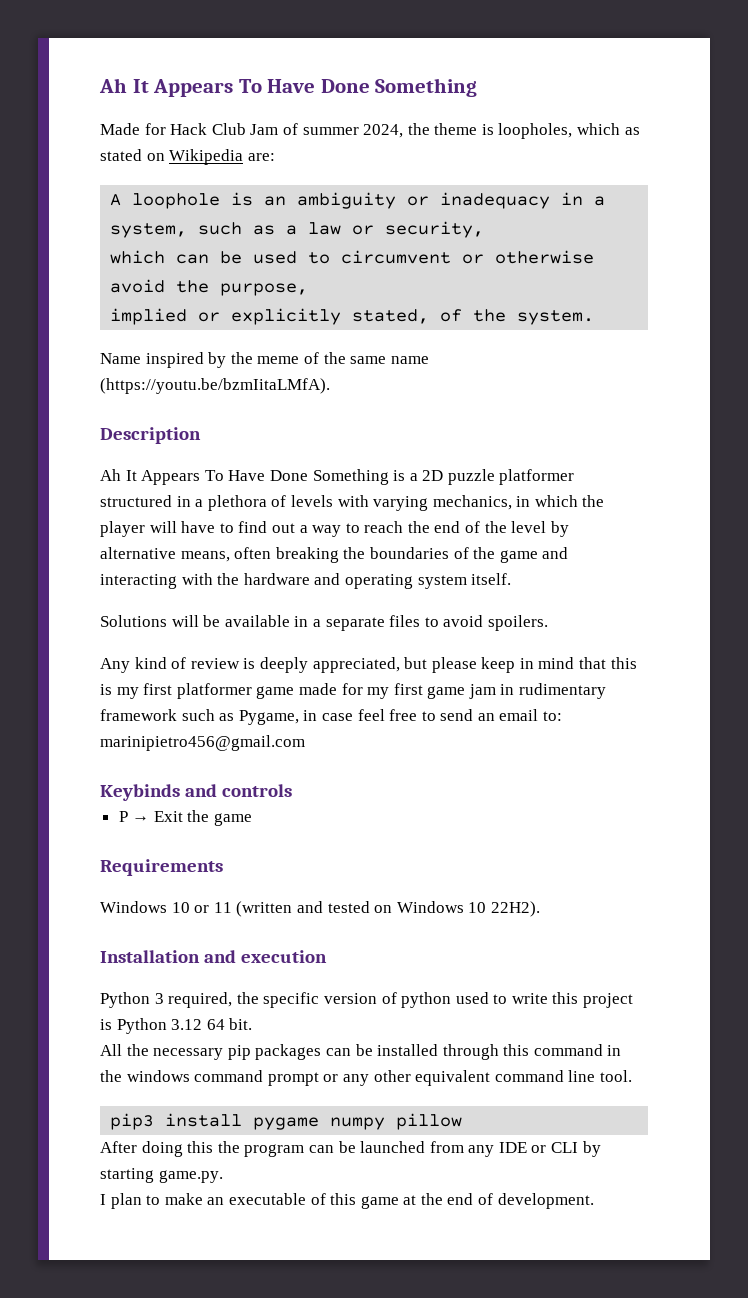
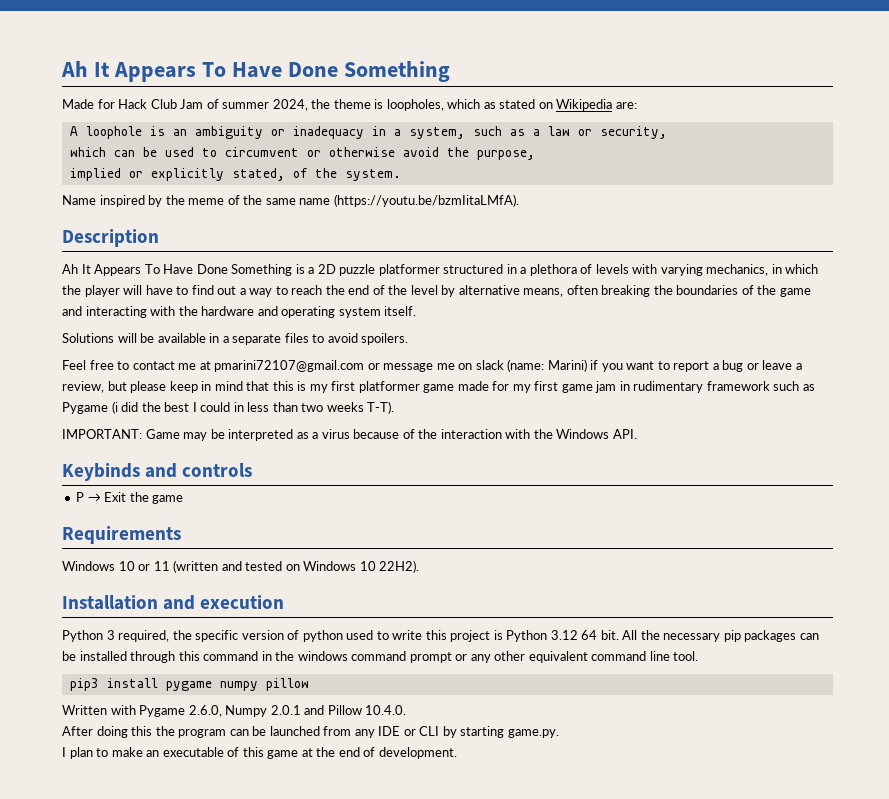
- Any kind of review is deeply appreciated, but please keep in mind that this is my first platformer game made for my first game jam in rudimentary framework such as Pygame, in case feel free to send an email to: marinipietro456@gmail.com
+ Feel free to contact me at pmarini72107@gmail.com or message me on slack (name: Marini) if you want to report a bug or leave a review, but please keep in mind that this is my first platformer game made for my first game jam in rudimentary framework such as Pygame (i did the best I could in less than two weeks T-T).
+ IMPORTANT: Game may be interpreted as a virus because of the interaction with the Windows API.
- Python 3 required, the specific version of python used to write this project is Python 3.12 64 bit.
- All the necessary pip packages can be installed through this command in the windows command prompt or any other equivalent command line tool.
+ Python 3 required, the specific version of python used to write this project is Python 3.12 64 bit. All the necessary pip packages can be installed through this command in the windows command prompt or any other equivalent command line tool.
+ Written with Pygame 2.6.0, Numpy 2.0.1 and Pillow 10.4.0.

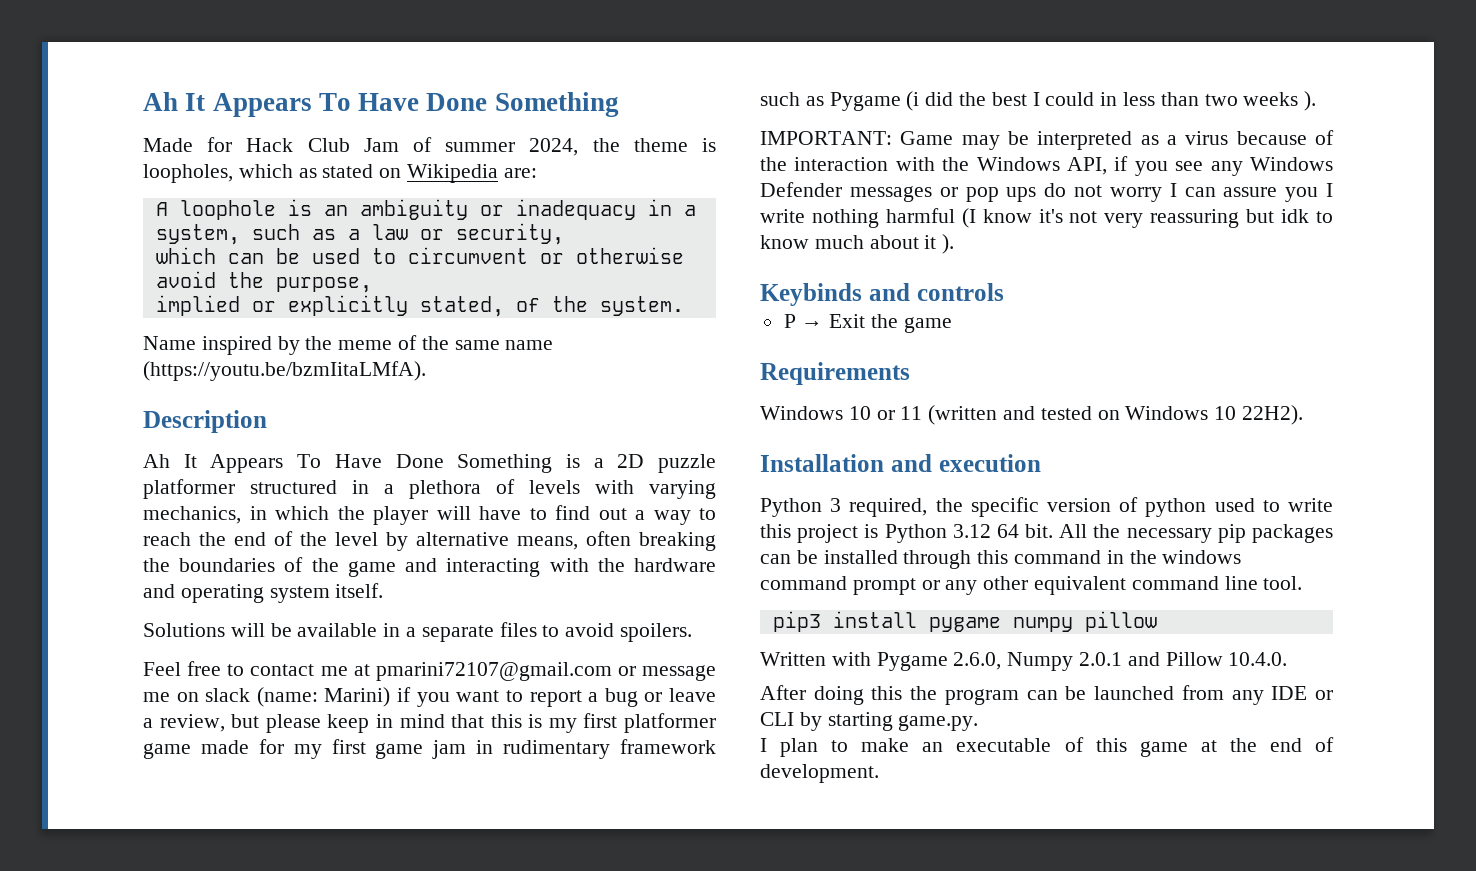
- Feel free to contact me at pmarini72107@gmail.com or message me on slack (name: Marini) if you want to report a bug or leave a review, but please keep in mind that this is my first platformer game made for my first game jam in rudimentary framework such as Pygame (i did the best I could in less than two weeks T-T).
+ Feel free to contact me at pmarini72107@gmail.com or message me on slack (name: Marini) if you want to report a bug or leave a review, but please keep in mind that this is my first platformer game made for my first game jam in rudimentary framework such as Pygame (i did the best I could in less than two weeks ).
- IMPORTANT: Game may be interpreted as a virus because of the interaction with the Windows API.
+ IMPORTANT: Game may be interpreted as a virus because of the interaction with the Windows API, if you see any Windows Defender messages or pop ups do not worry I can assure you I write nothing harmful (I know it's not very reassuring but idk to know much about it ).

